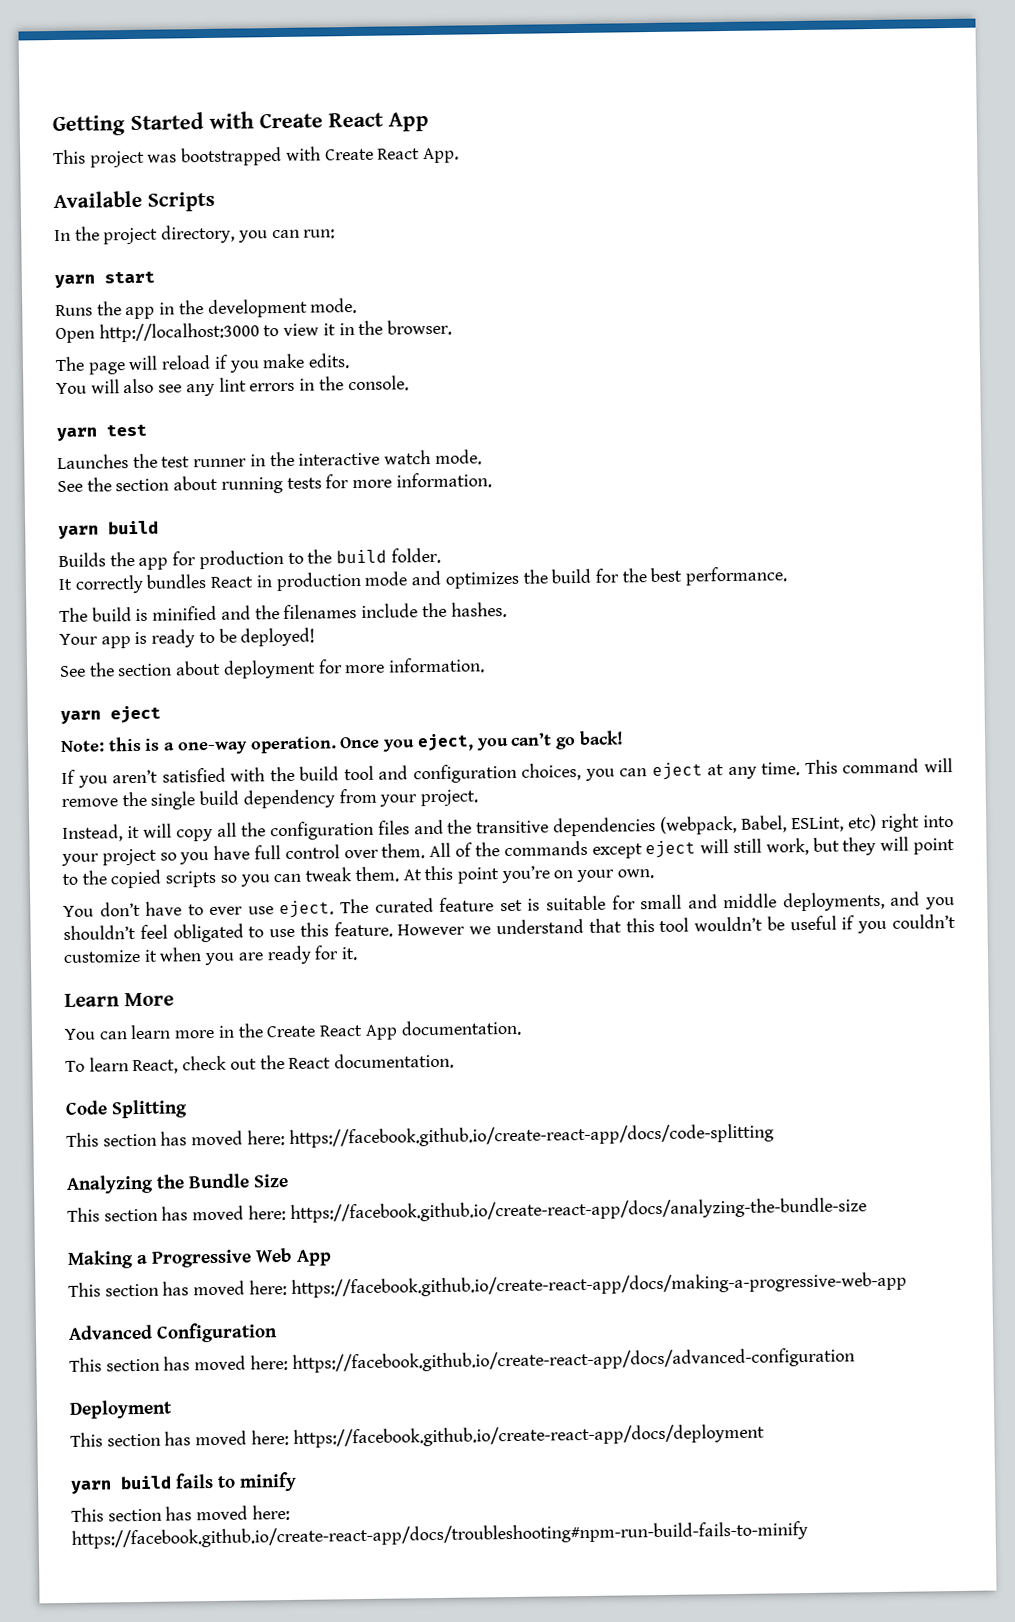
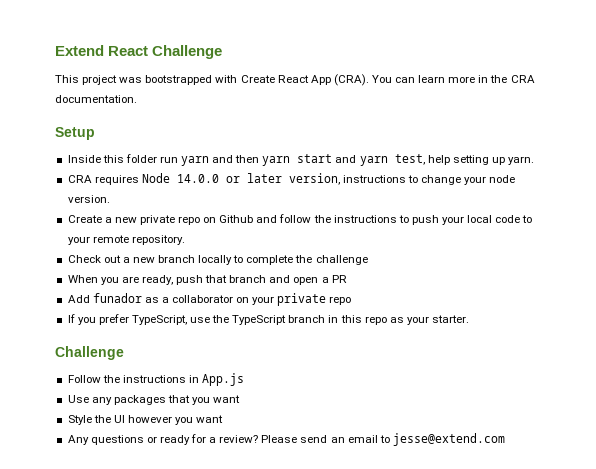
- Getting Started with Create React App
+ Extend React Challenge
- This project was bootstrapped with Create React App.
- Available Scripts
- In the project directory, you can run:
- yarn start
- Runs the app in the development mode.
- Open http://localhost:3000 to view it in the browser.
- The page will reload if you make edits.
- You will also see any lint errors in the console.
- yarn test
- Launches the test runner in the interactive watch mode.
- See the section about running tests for more information.
- yarn build
- Builds the app for production to the build folder.
- It correctly bundles React in production mode and optimizes the build for the best performance.
- The build is minified and the filenames include the hashes.
- Your app is ready to be deployed!
- See the section about deployment for more information.
- yarn eject
- Note: this is a one-way operation. Once you eject, you can’t go back!
- If you aren’t satisfied with the build tool and configuration choices, you can eject at any time. This command will remove the single build dependency from your project.
- Instead, it will copy all the configuration files and the transitive dependencies (webpack, Babel, ESLint, etc) right into your project so you have full control over them. All of the commands except eject will still work, but they will point to the copied scripts so you can tweak them. At this point you’re on your own.
- You don’t have to ever use eject. The curated feature set is suitable for small and middle deployments, and you shouldn’t feel obligated to use this feature. However we understand that this tool wouldn’t be useful if you couldn’t customize it when you are ready for it.
- Learn More
- You can learn more in the Create React App documentation.
- To learn React, check out the React documentation.
- Code Splitting
- This section has moved here: https://facebook.github.io/create-react-app/docs/code-splitting
- Analyzing the Bundle Size
- This section has moved here: https://facebook.github.io/create-react-app/docs/analyzing-the-bundle-size
- Making a Progressive Web App
- This section has moved here: https://facebook.github.io/create-react-app/docs/making-a-progressive-web-app
- Advanced Configuration
- This section has moved here: https://facebook.github.io/create-react-app/docs/advanced-configuration
- Deployment
- This section has moved here: https://facebook.github.io/create-react-app/docs/deployment
- yarn build fails to minify
- This section has moved here: https://facebook.github.io/create-react-app/docs/troubleshooting#npm-run-build-fails-to-minify
+ This project was bootstrapped with Create React App (CRA). You can learn more in the CRA documentation.
+ Setup
+ Inside this folder run yarn and then yarn start and yarn test, help setting up yarn.
+ CRA requires Node 14.0.0 or later version, instructions to change your node version.
+ Create a new private repo on Github and follow the instructions to push your local code to your remote repository.
+ Check out a new branch locally to complete the challenge
+ When you are ready, push that branch and open a PR
+ Add funador as a collaborator on your private repo
+ If you prefer TypeScript, use the TypeScript branch in this repo as your starter.
+ Challenge
+ Follow the instructions in App.js
+ Use any packages that you want
+ Style the UI however you want
+ Any questions or ready for a review? Please send an email to jesse@extend.com

